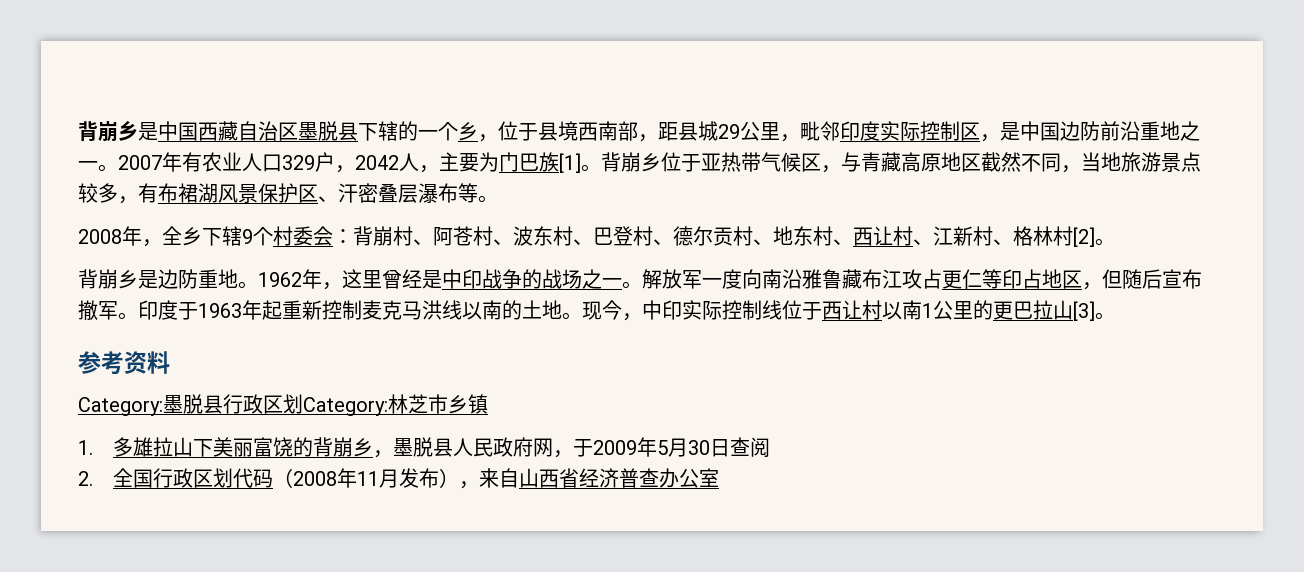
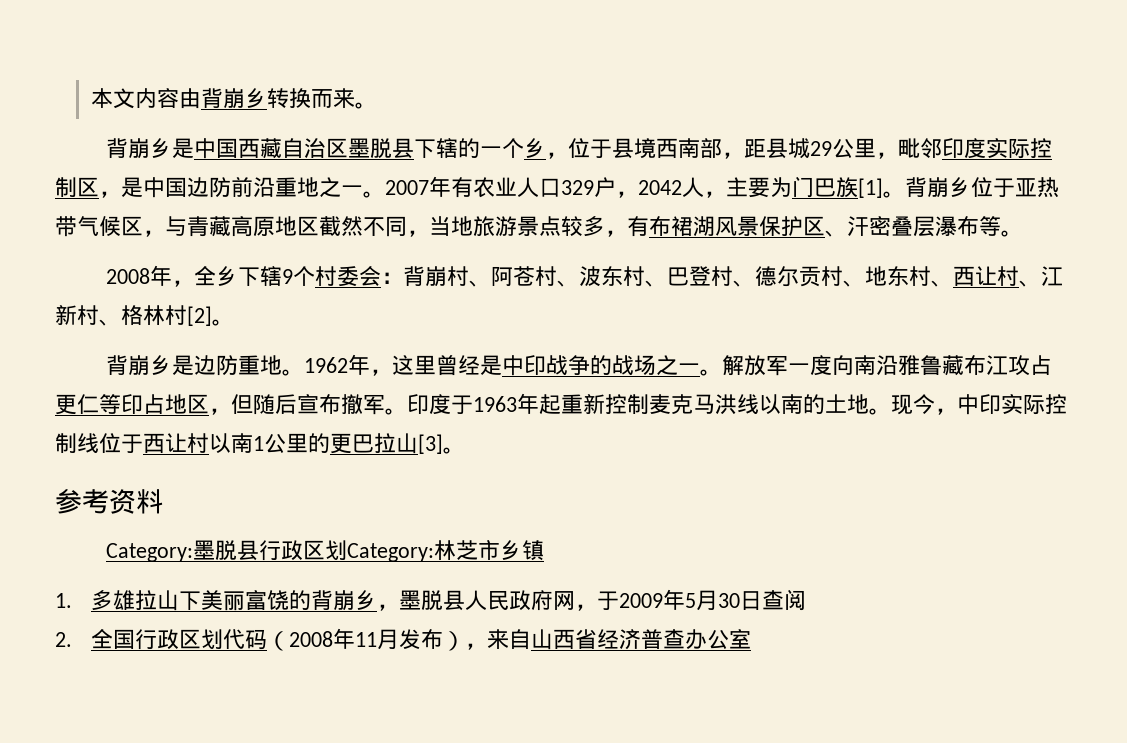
+ 本文内容由背崩乡转换而来。

